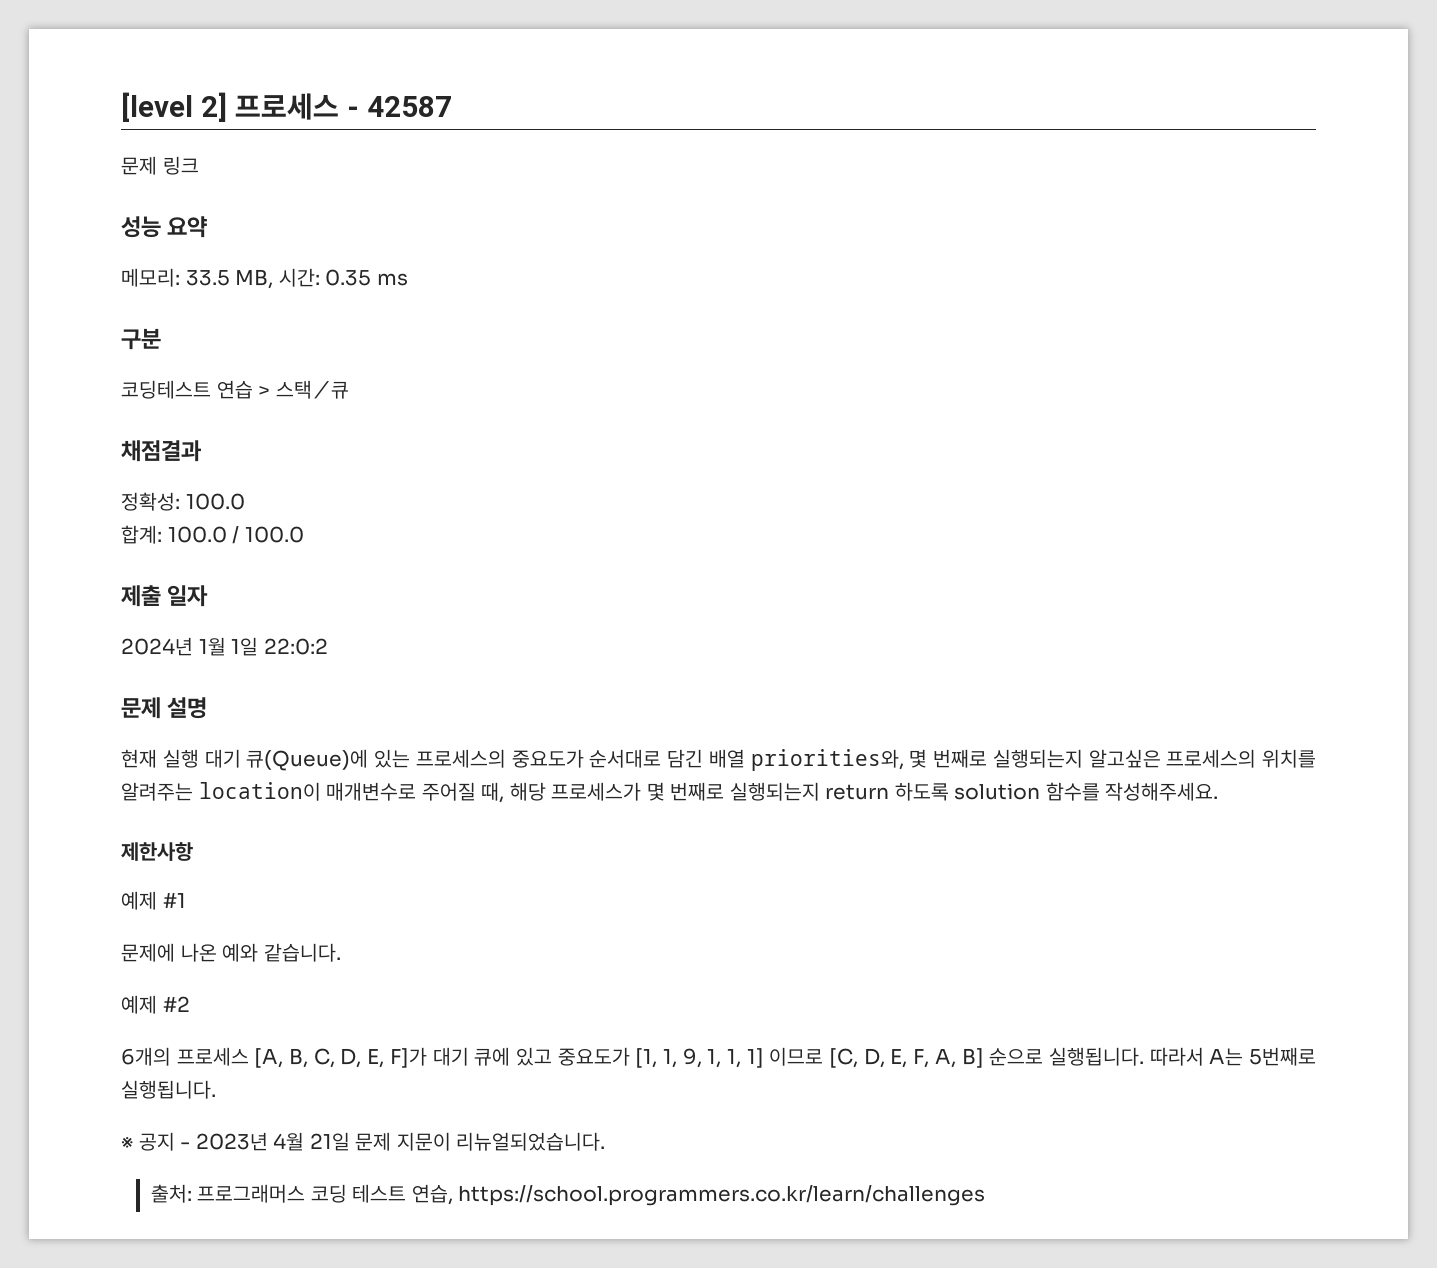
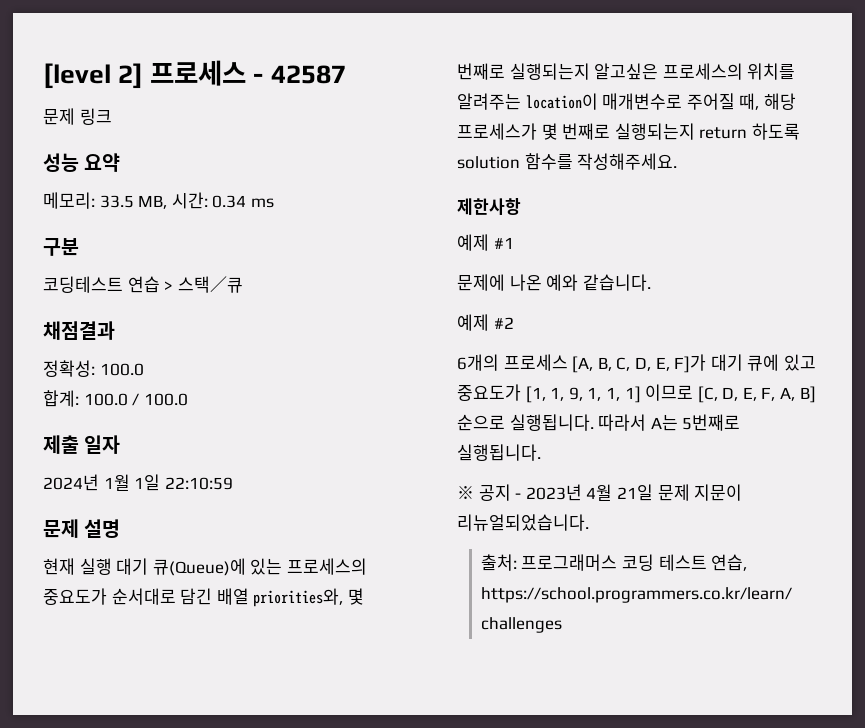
- 메모리: 33.5 MB, 시간: 0.35 ms
+ 메모리: 33.5 MB, 시간: 0.34 ms
- 2024년 1월 1일 22:0:2
+ 2024년 1월 1일 22:10:59

